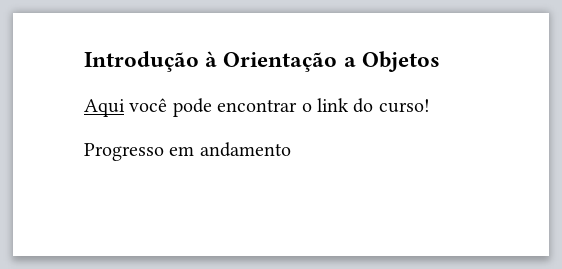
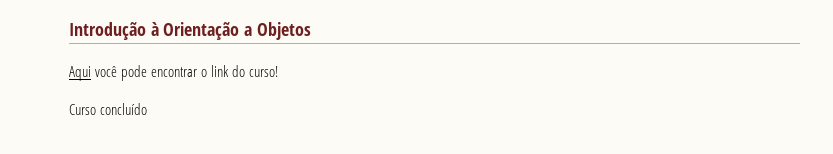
- Progresso em andamento
+ Curso concluído

